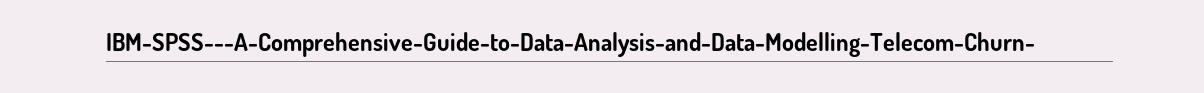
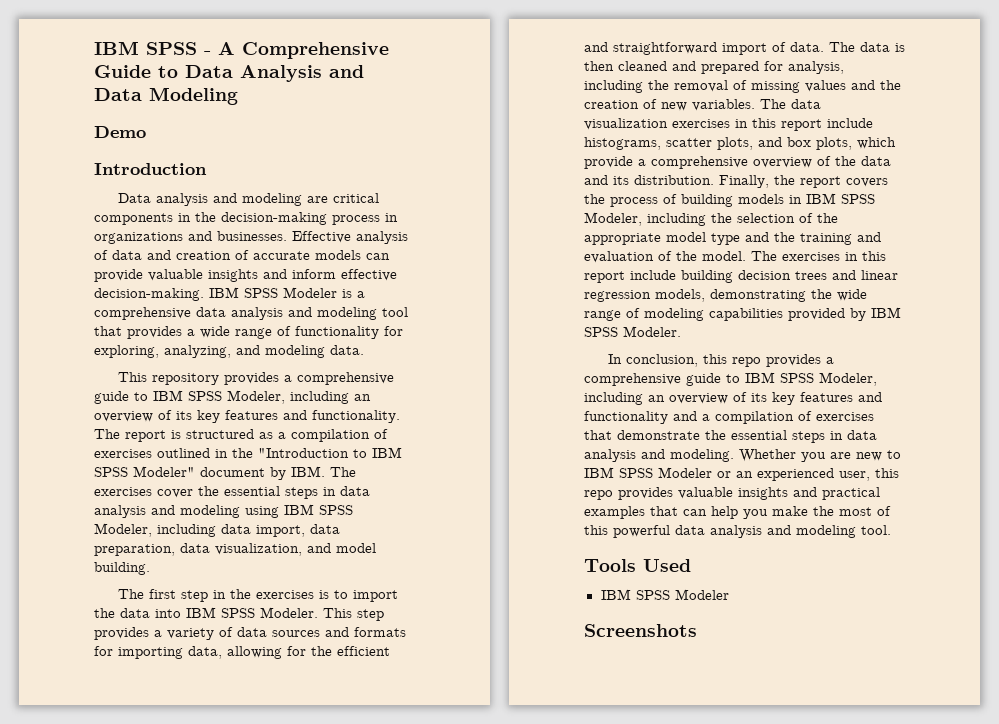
- IBM-SPSS---A-Comprehensive-Guide-to-Data-Analysis-and-Data-Modelling-Telecom-Churn-
+ IBM SPSS - A Comprehensive Guide to Data Analysis and Data Modeling
+ Demo
+ Introduction
+ Data analysis and modeling are critical components in the decision-making process in organizations and businesses. Effective analysis of data and creation of accurate models can provide valuable insights and inform effective decision-making. IBM SPSS Modeler is a comprehensive data analysis and modeling tool that provides a wide range of functionality for exploring, analyzing, and modeling data.
+ This repository provides a comprehensive guide to IBM SPSS Modeler, including an overview of its key features and functionality. The report is structured as a compilation of exercises outlined in the "Introduction to IBM SPSS Modeler" document by IBM. The exercises cover the essential steps in data analysis and modeling using IBM SPSS Modeler, including data import, data preparation, data visualization, and model building.
+ The first step in the exercises is to import the data into IBM SPSS Modeler. This step provides a variety of data sources and formats for importing data, allowing for the efficient and straightforward import of data. The data is then cleaned and prepared for analysis, including the removal of missing values and the creation of new variables. The data visualization exercises in this report include histograms, scatter plots, and box plots, which provide a comprehensive overview of the data and its distribution. Finally, the report covers the process of building models in IBM SPSS Modeler, including the selection of the appropriate model type and the training and evaluation of the model. The exercises in this report include building decision trees and linear regression models, demonstrating the wide range of modeling capabilities provided by IBM SPSS Modeler.
+ In conclusion, this repo provides a comprehensive guide to IBM SPSS Modeler, including an overview of its key features and functionality and a compilation of exercises that demonstrate the essential steps in data analysis and modeling. Whether you are new to IBM SPSS Modeler or an experienced user, this repo provides valuable insights and practical examples that can help you make the most of this powerful data analysis and modeling tool.
+ Tools Used
+ IBM SPSS Modeler
+ Screenshots

